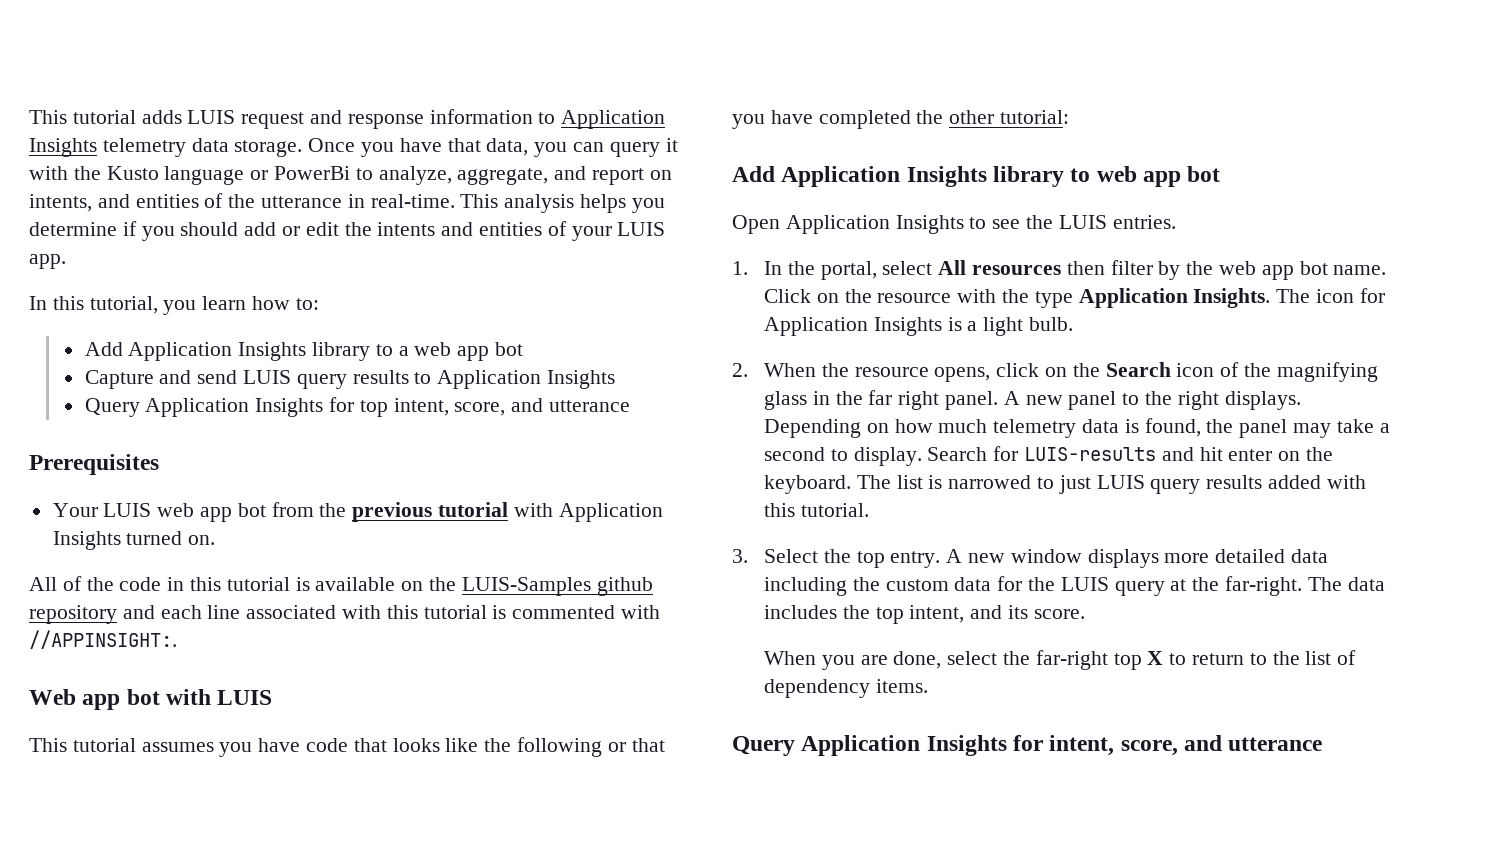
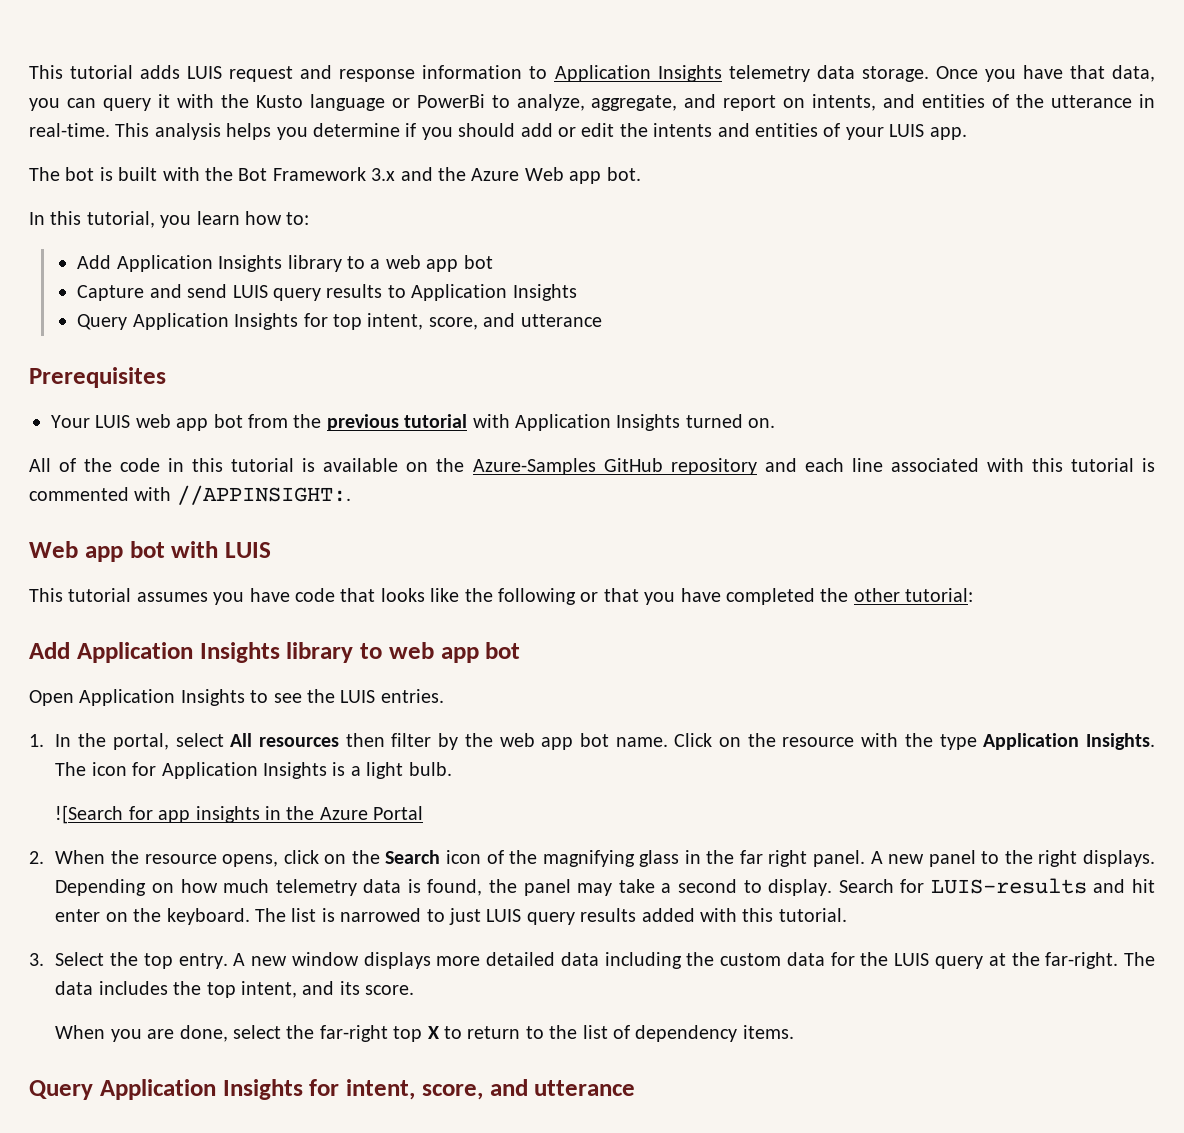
+ The bot is built with the Bot Framework 3.x and the Azure Web app bot.
- All of the code in this tutorial is available on the LUIS-Samples github repository and each line associated with this tutorial is commented with //APPINSIGHT:.
+ All of the code in this tutorial is available on the Azure-Samples GitHub repository and each line associated with this tutorial is commented with //APPINSIGHT:.
+ ![Search for app insights in the Azure Portal

